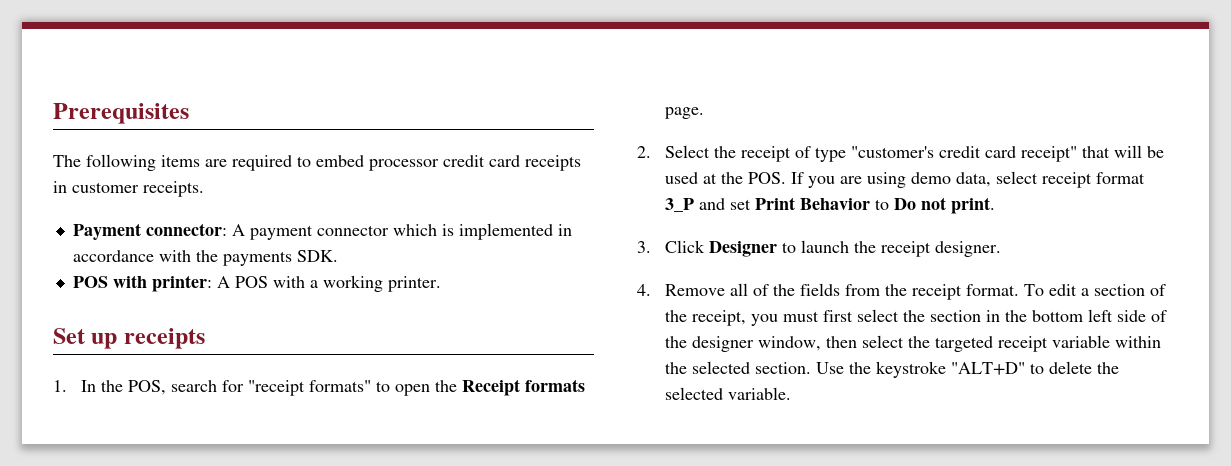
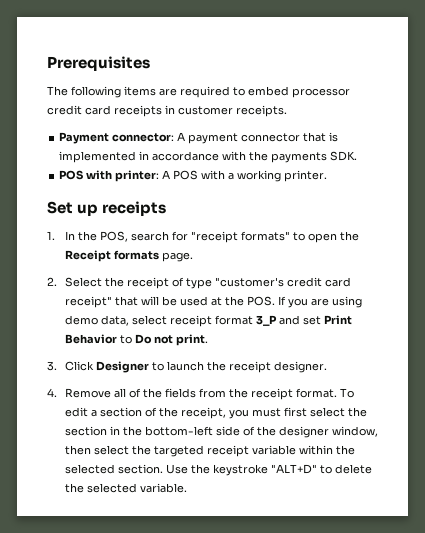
- Payment connector: A payment connector which is implemented in accordance with the payments SDK.
+ Payment connector: A payment connector that is implemented in accordance with the payments SDK.
- To edit a section of the receipt, you must first select the section in the bottom left side of the designer window, then select the targeted receipt variable within the selected section.
+ To edit a section of the receipt, you must first select the section in the bottom-left side of the designer window, then select the targeted receipt variable within the selected section.

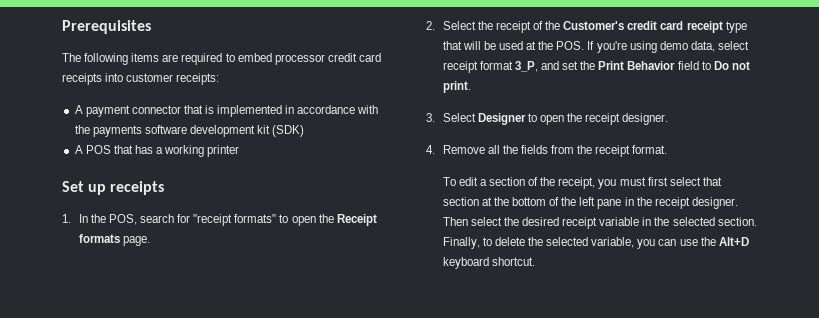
- The following items are required to embed processor credit card receipts in customer receipts.
- Payment connector: A payment connector that is implemented in accordance with the payments SDK.
- POS with printer: A POS with a working printer.
+ The following items are required to embed processor credit card receipts into customer receipts:
+ A payment connector that is implemented in accordance with the payments software development kit (SDK)
+ A POS that has a working printer
- 2. Select the receipt of type "customer's credit card receipt" that will be used at the POS. If you are using demo data, select receipt format 3_P and set Print Behavior to Do not print.
+ 2. Select the receipt of the Customer's credit card receipt type that will be used at the POS. If you're using demo data, select receipt format 3_P, and set the Print Behavior field to Do not print.
- 3. Click Designer to launch the receipt designer.
+ 3. Select Designer to open the receipt designer.
- 4. Remove all of the fields from the receipt format. To edit a section of the receipt, you must first select the section in the bottom-left side of the designer window, then select the targeted receipt variable within the selected section.
+ 4. Remove all the fields from the receipt format.
+ To edit a section of the receipt, you must first select that section at the bottom of the left pane in the receipt designer. Then select the desired receipt variable in the selected section.
- Use the keystroke "ALT+D" to delete the selected variable.
+ Finally, to delete the selected variable, you can use the Alt+D keyboard shortcut.

